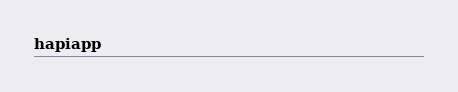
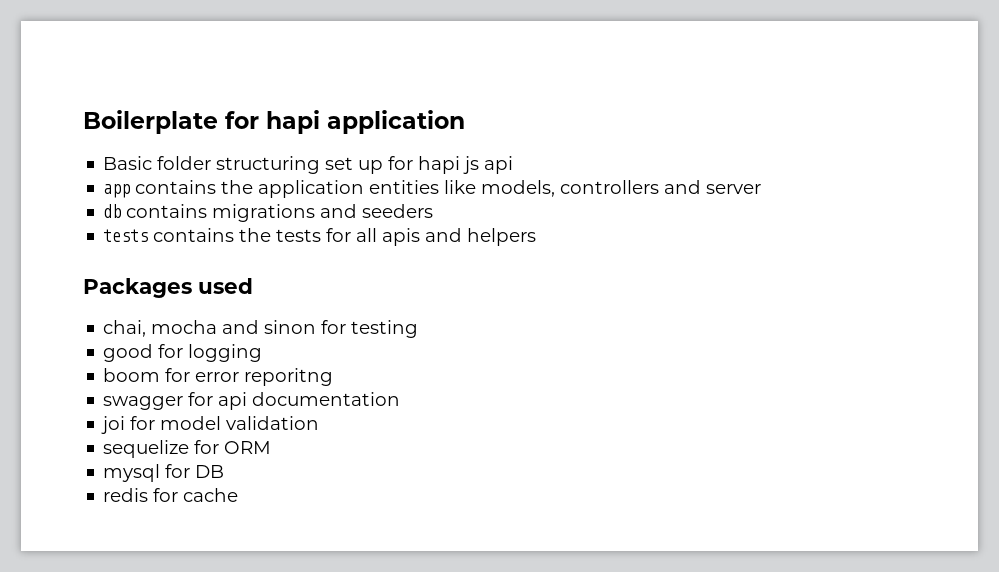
- hapiapp
+ Boilerplate for hapi application
+ Basic folder structuring set up for hapi js api
+ app contains the application entities like models, controllers and server
+ db contains migrations and seeders
+ tests contains the tests for all apis and helpers
+ Packages used
+ chai, mocha and sinon for testing
+ good for logging
+ boom for error reporitng
+ swagger for api documentation
+ joi for model validation
+ sequelize for ORM
+ mysql for DB
+ redis for cache

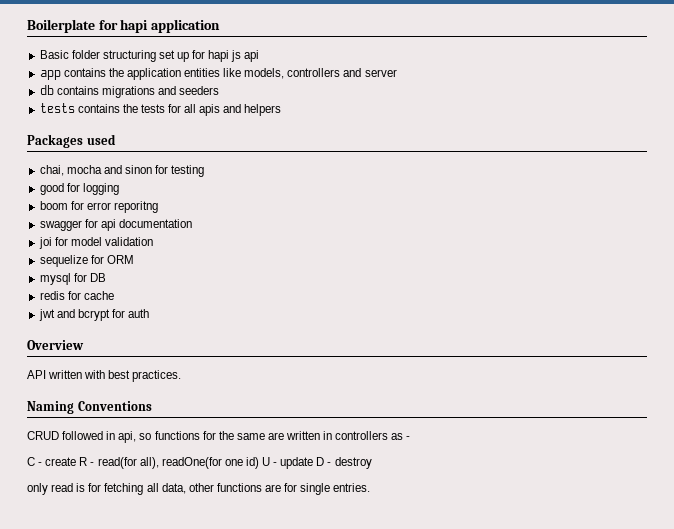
+ jwt and bcrypt for auth
+ Overview
+ API written with best practices.
+ Naming Conventions
+ CRUD followed in api, so functions for the same are written in controllers as -
+ C - create R - read(for all), readOne(for one id) U - update D - destroy
+ only read is for fetching all data, other functions are for single entries.

